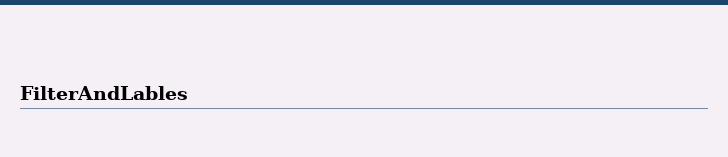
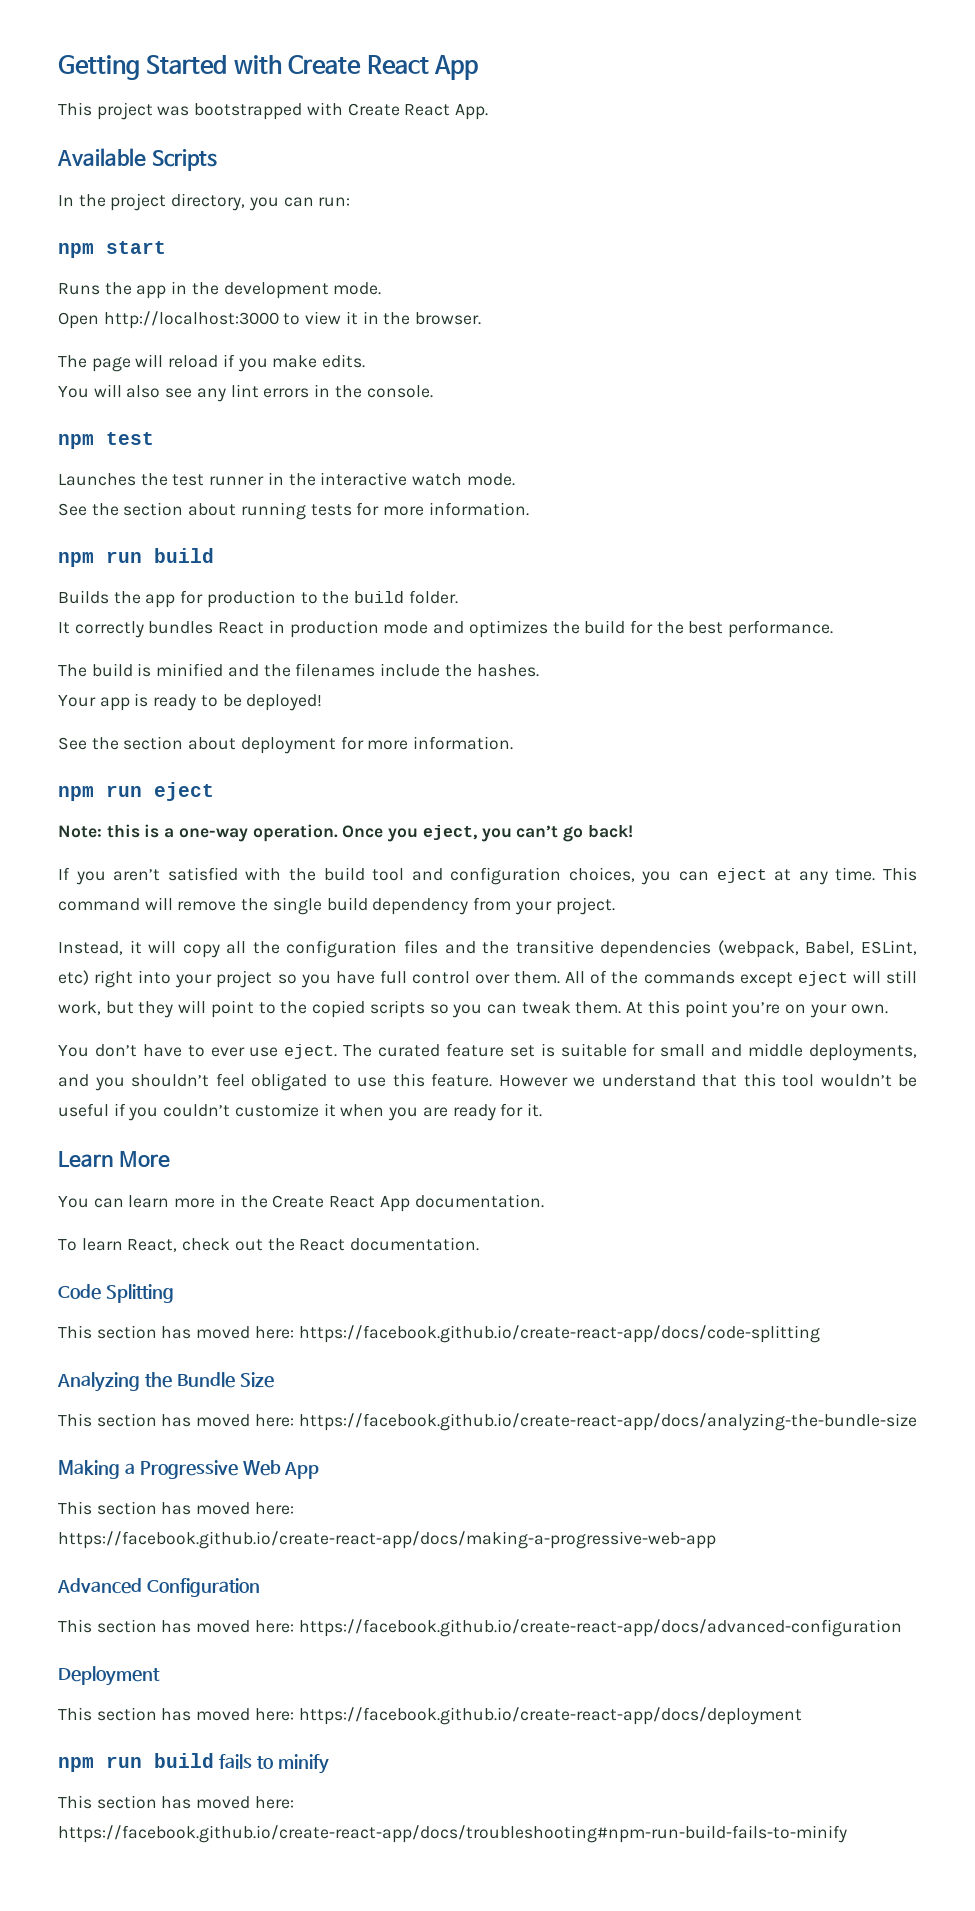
- FilterAndLables
+ Getting Started with Create React App
+ This project was bootstrapped with Create React App.
+ Available Scripts
+ In the project directory, you can run:
+ npm start
+ Runs the app in the development mode.
+ Open http://localhost:3000 to view it in the browser.
+ The page will reload if you make edits.
+ You will also see any lint errors in the console.
+ npm test
+ Launches the test runner in the interactive watch mode.
+ See the section about running tests for more information.
+ npm run build
+ Builds the app for production to the build folder.
+ It correctly bundles React in production mode and optimizes the build for the best performance.
+ The build is minified and the filenames include the hashes.
+ Your app is ready to be deployed!
+ See the section about deployment for more information.
+ npm run eject
+ Note: this is a one-way operation. Once you eject, you can’t go back!
+ If you aren’t satisfied with the build tool and configuration choices, you can eject at any time. This command will remove the single build dependency from your project.
+ Instead, it will copy all the configuration files and the transitive dependencies (webpack, Babel, ESLint, etc) right into your project so you have full control over them. All of the commands except eject will still work, but they will point to the copied scripts so you can tweak them. At this point you’re on your own.
+ You don’t have to ever use eject. The curated feature set is suitable for small and middle deployments, and you shouldn’t feel obligated to use this feature. However we understand that this tool wouldn’t be useful if you couldn’t customize it when you are ready for it.
+ Learn More
+ You can learn more in the Create React App documentation.
+ To learn React, check out the React documentation.
+ Code Splitting
+ This section has moved here: https://facebook.github.io/create-react-app/docs/code-splitting
+ Analyzing the Bundle Size
+ This section has moved here: https://facebook.github.io/create-react-app/docs/analyzing-the-bundle-size
+ Making a Progressive Web App
+ This section has moved here: https://facebook.github.io/create-react-app/docs/making-a-progressive-web-app
+ Advanced Configuration
+ This section has moved here: https://facebook.github.io/create-react-app/docs/advanced-configuration
+ Deployment
+ This section has moved here: https://facebook.github.io/create-react-app/docs/deployment
+ npm run build fails to minify
+ This section has moved here: https://facebook.github.io/create-react-app/docs/troubleshooting#npm-run-build-fails-to-minify

